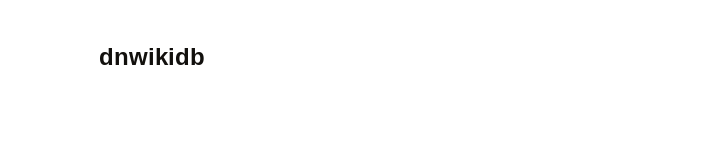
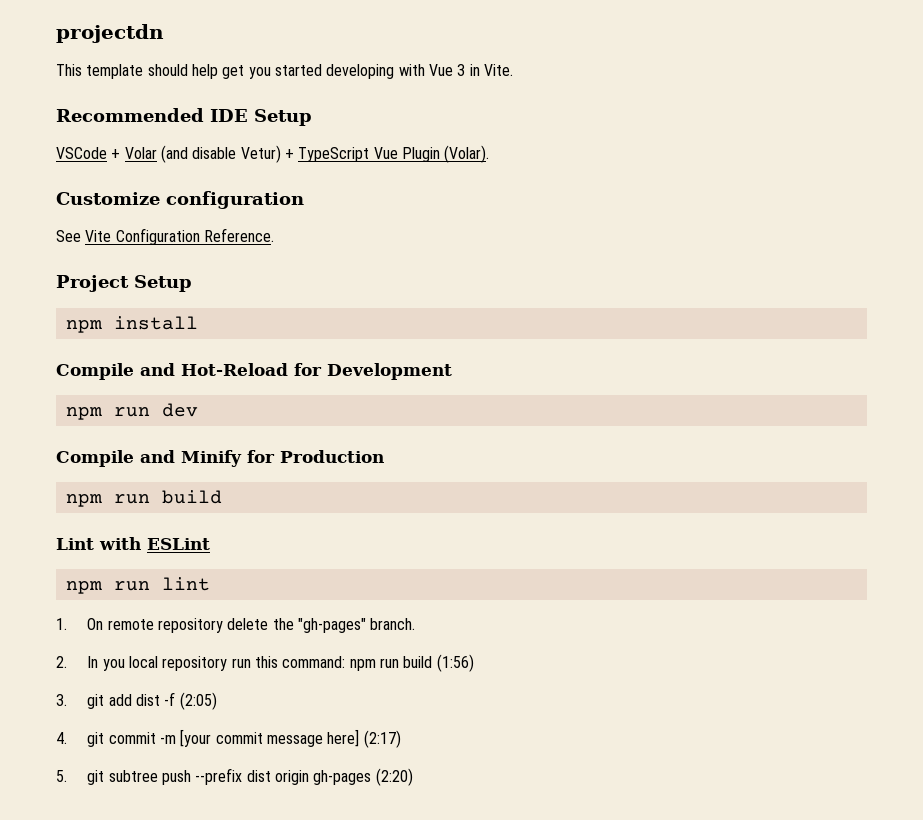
- dnwikidb
+ projectdn
+ This template should help get you started developing with Vue 3 in Vite.
+ Recommended IDE Setup
+ VSCode + Volar (and disable Vetur) + TypeScript Vue Plugin (Volar).
+ Customize configuration
+ See Vite Configuration Reference.
+ Project Setup
+ npm install
+ Compile and Hot-Reload for Development
+ npm run dev
+ Compile and Minify for Production
+ npm run build
+ Lint with ESLint
+ npm run lint
+ 1. On remote repository delete the "gh-pages" branch.
+ 2. In you local repository run this command: npm run build (1:56)
+ 3. git add dist -f (2:05)
+ 4. git commit -m [your commit message here] (2:17)
+ 5. git subtree push --prefix dist origin gh-pages (2:20)

